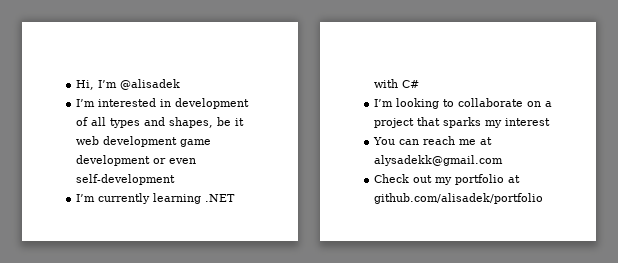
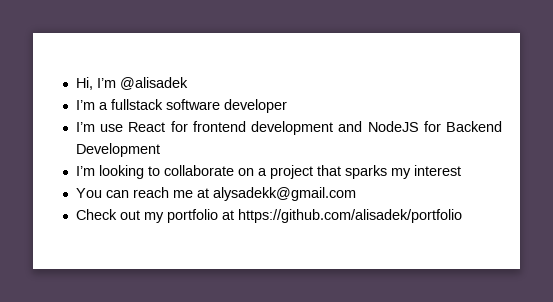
- I’m interested in development of all types and shapes, be it web development game development or even self-development
- I’m currently learning .NET with C#
+ I’m a fullstack software developer
+ I’m use React for frontend development and NodeJS for Backend Development
- Check out my portfolio at github.com/alisadek/portfolio
+ Check out my portfolio at https://github.com/alisadek/portfolio

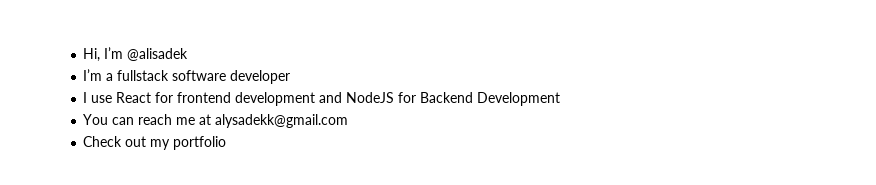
- I’m use React for frontend development and NodeJS for Backend Development
+ I use React for frontend development and NodeJS for Backend Development
- I’m looking to collaborate on a project that sparks my interest
- Check out my portfolio at https://github.com/alisadek/portfolio
+ Check out my portfolio

